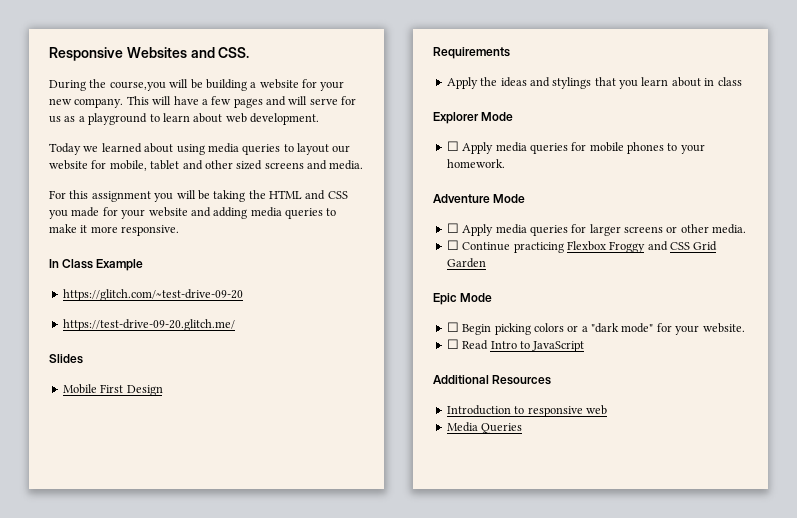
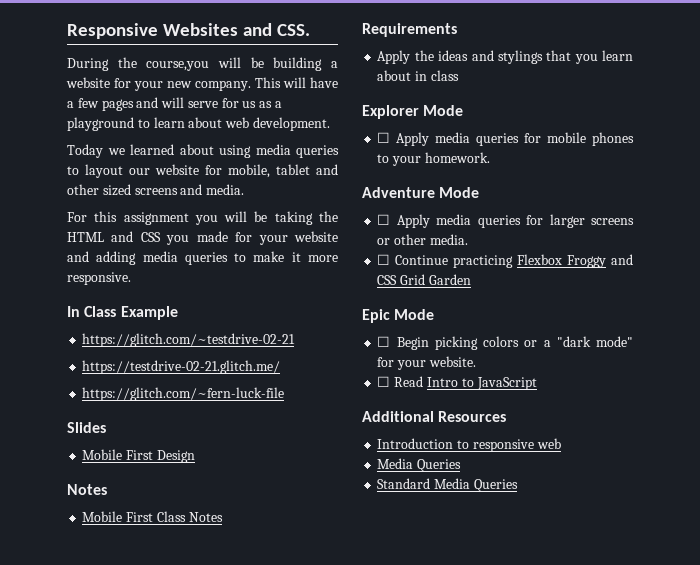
- https://glitch.com/~test-drive-09-20
- https://test-drive-09-20.glitch.me/
+ https://glitch.com/~testdrive-02-21
+ https://testdrive-02-21.glitch.me/
+ https://glitch.com/~fern-luck-file
  Mobile First Design
+ Notes
+ Mobile First Class Notes
+ Standard Media Queries

